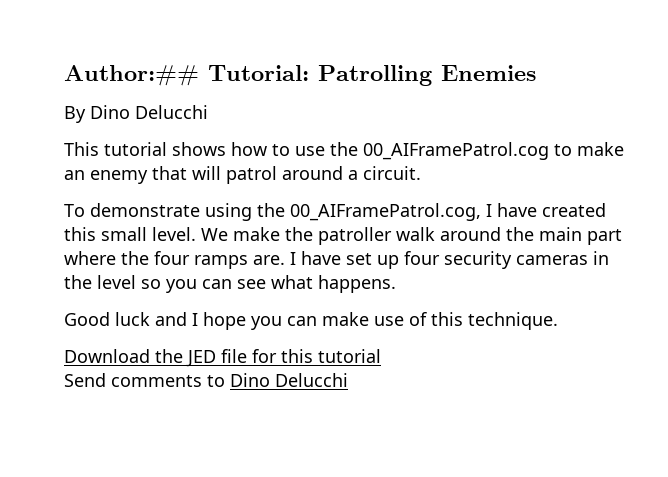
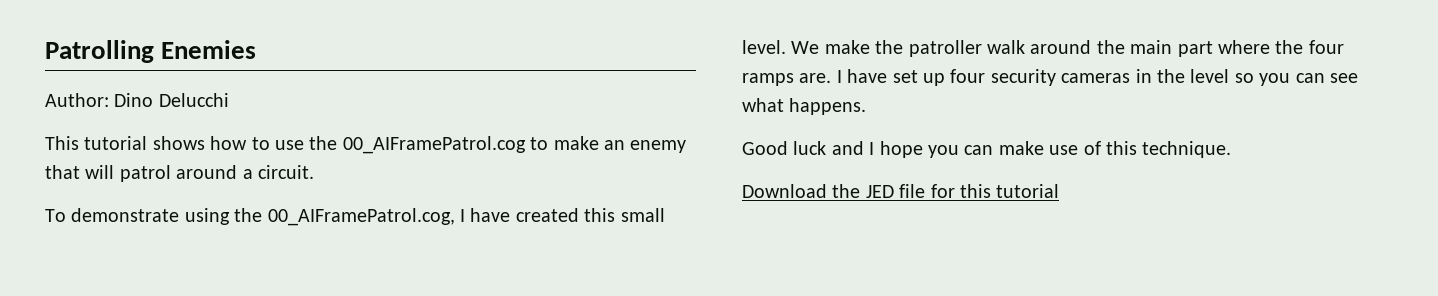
- Author:## Tutorial: Patrolling Enemies
+ Patrolling Enemies
- By Dino Delucchi
+ Author: Dino Delucchi
- Send comments to Dino Delucchi

